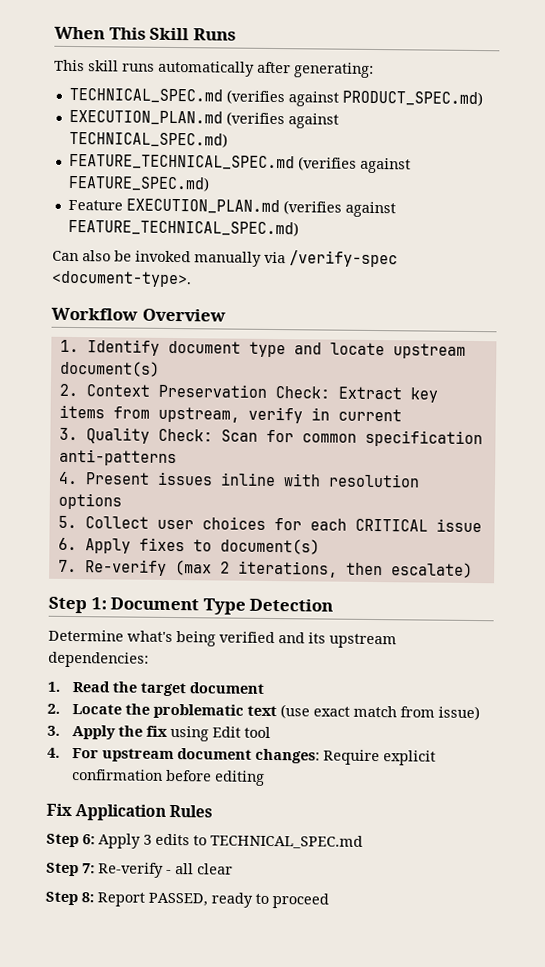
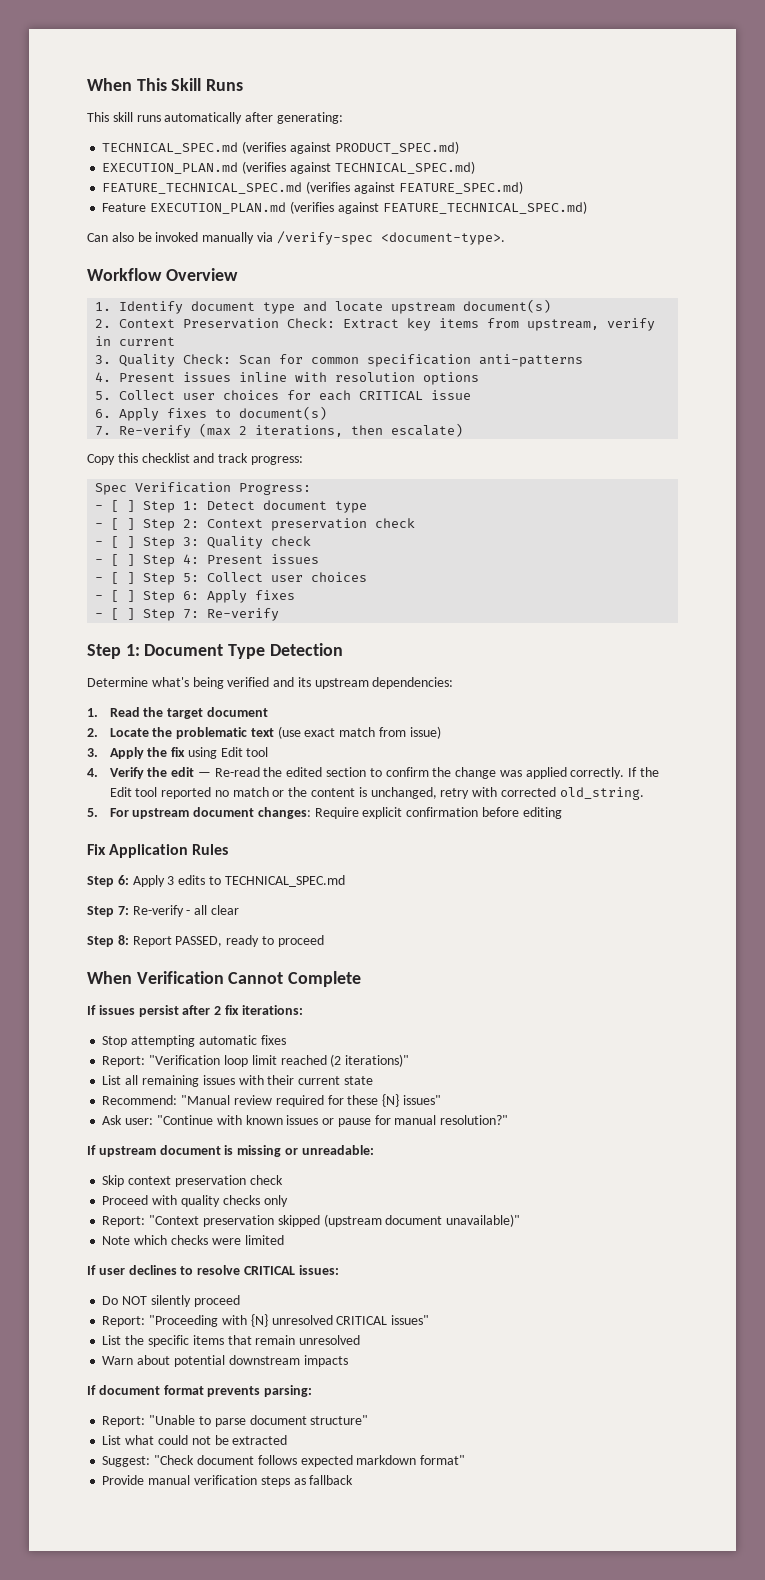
+ Copy this checklist and track progress:
+ Spec Verification Progress:
+ - [ ] Step 1: Detect document type
+ - [ ] Step 2: Context preservation check
+ - [ ] Step 3: Quality check
+ - [ ] Step 4: Present issues
+ - [ ] Step 5: Collect user choices
+ - [ ] Step 6: Apply fixes
+ - [ ] Step 7: Re-verify
- 4. For upstream document changes: Require explicit confirmation before editing
+ 4. Verify the edit — Re-read the edited section to confirm the change was applied correctly. If the Edit tool reported no match or the content is unchanged, retry with corrected old_string.
+ 5. For upstream document changes: Require explicit confirmation before editing
+ When Verification Cannot Complete
+ If issues persist after 2 fix iterations:
+ Stop attempting automatic fixes
+ Report: "Verification loop limit reached (2 iterations)"
+ List all remaining issues with their current state
+ Recommend: "Manual review required for these {N} issues"
+ Ask user: "Continue with known issues or pause for manual resolution?"
+ If upstream document is missing or unreadable:
+ Skip context preservation check
+ Proceed with quality checks only
+ Report: "Context preservation skipped (upstream document unavailable)"
+ Note which checks were limited
+ If user declines to resolve CRITICAL issues:
+ Do NOT silently proceed
+ Report: "Proceeding with {N} unresolved CRITICAL issues"
+ List the specific items that remain unresolved
+ Warn about potential downstream impacts
+ If document format prevents parsing:
+ Report: "Unable to parse document structure"
+ List what could not be extracted
+ Suggest: "Check document follows expected markdown format"
+ Provide manual verification steps as fallback

